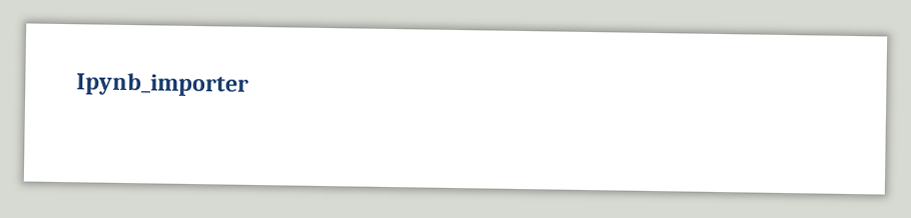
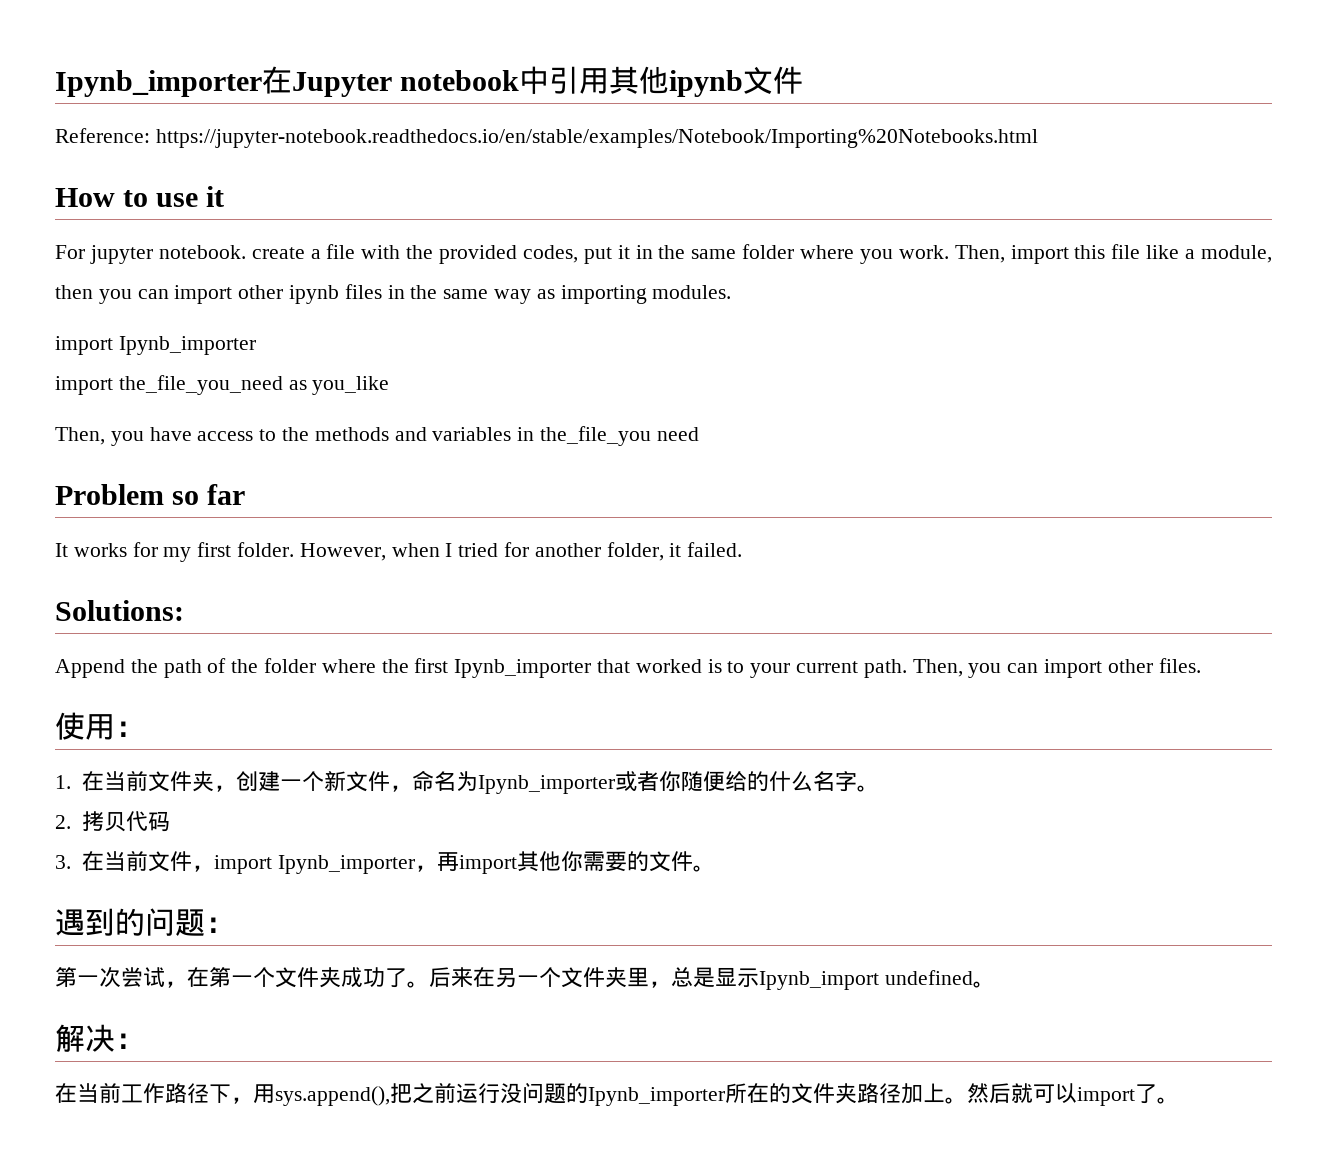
- Ipynb_importer
+ Ipynb_importer在Jupyter notebook中引用其他ipynb文件
+ Reference: https://jupyter-notebook.readthedocs.io/en/stable/examples/Notebook/Importing%20Notebooks.html
+ How to use it
+ For jupyter notebook. create a file with the provided codes, put it in the same folder where you work. Then, import this file like a module, then you can import other ipynb files in the same way as importing modules.
+ import Ipynb_importer
+ import the_file_you_need as you_like
+ Then, you have access to the methods and variables in the_file_you need
+ Problem so far
+ It works for my first folder. However, when I tried for another folder, it failed.
+ Solutions:
+ Append the path of the folder where the first Ipynb_importer that worked is to your current path. Then, you can import other files.
+ 使用：
+ 1.在当前文件夹，创建一个新文件，命名为Ipynb_importer或者你随便给的什么名字。
+ 2.拷贝代码
+ 3.在当前文件，import Ipynb_importer，再import其他你需要的文件。
+ 遇到的问题：
+ 第一次尝试，在第一个文件夹成功了。后来在另一个文件夹里，总是显示Ipynb_import undefined。
+ 解决：
+ 在当前工作路径下，用sys.append(),把之前运行没问题的Ipynb_importer所在的文件夹路径加上。然后就可以import了。

